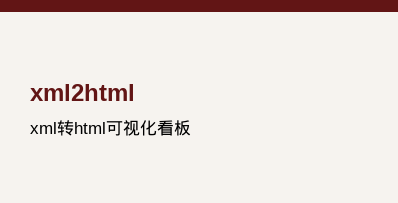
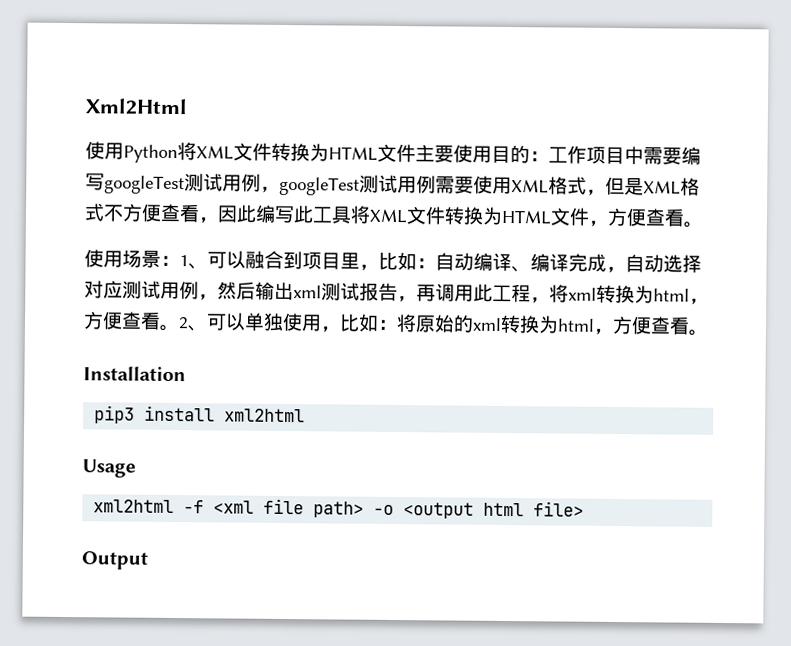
- xml2html
- xml转html可视化看板
+ Xml2Html
+ 使用Python将XML文件转换为HTML文件主要使用目的：工作项目中需要编写googleTest测试用例，googleTest测试用例需要使用XML格式，但是XML格式不方便查看，因此编写此工具将XML文件转换为HTML文件，方便查看。
+ 使用场景：1、可以融合到项目里，比如：自动编译、编译完成，自动选择对应测试用例，然后输出xml测试报告，再调用此工程，将xml转换为html，方便查看。2、可以单独使用，比如：将原始的xml转换为html，方便查看。
+ Installation
+ pip3 install xml2html
+ Usage
+ xml2html -f <xml file path> -o <output html file>
+ Output

